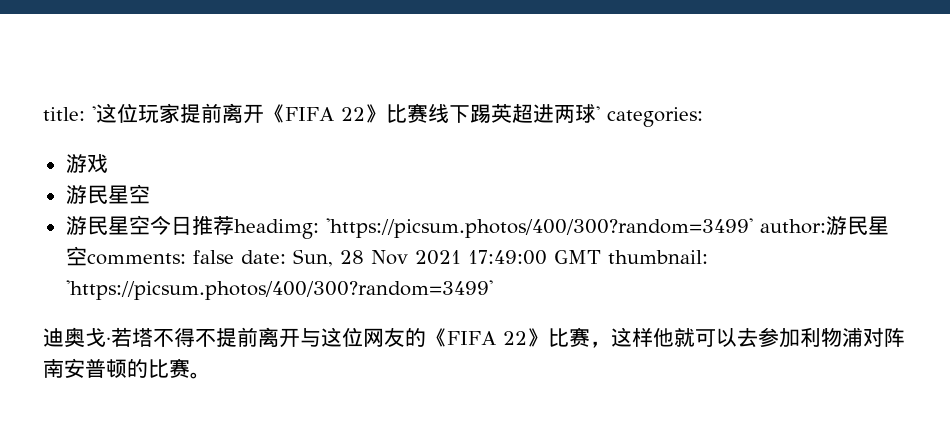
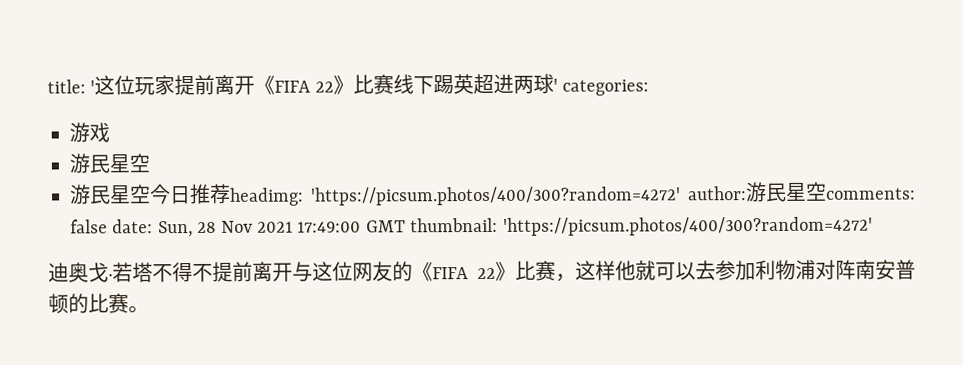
- 游民星空今日推荐headimg: 'https://picsum.photos/400/300?random=3499' author:游民星空comments: false date: Sun, 28 Nov 2021 17:49:00 GMT thumbnail: 'https://picsum.photos/400/300?random=3499'
+ 游民星空今日推荐headimg: 'https://picsum.photos/400/300?random=4272' author:游民星空comments: false date: Sun, 28 Nov 2021 17:49:00 GMT thumbnail: 'https://picsum.photos/400/300?random=4272'

